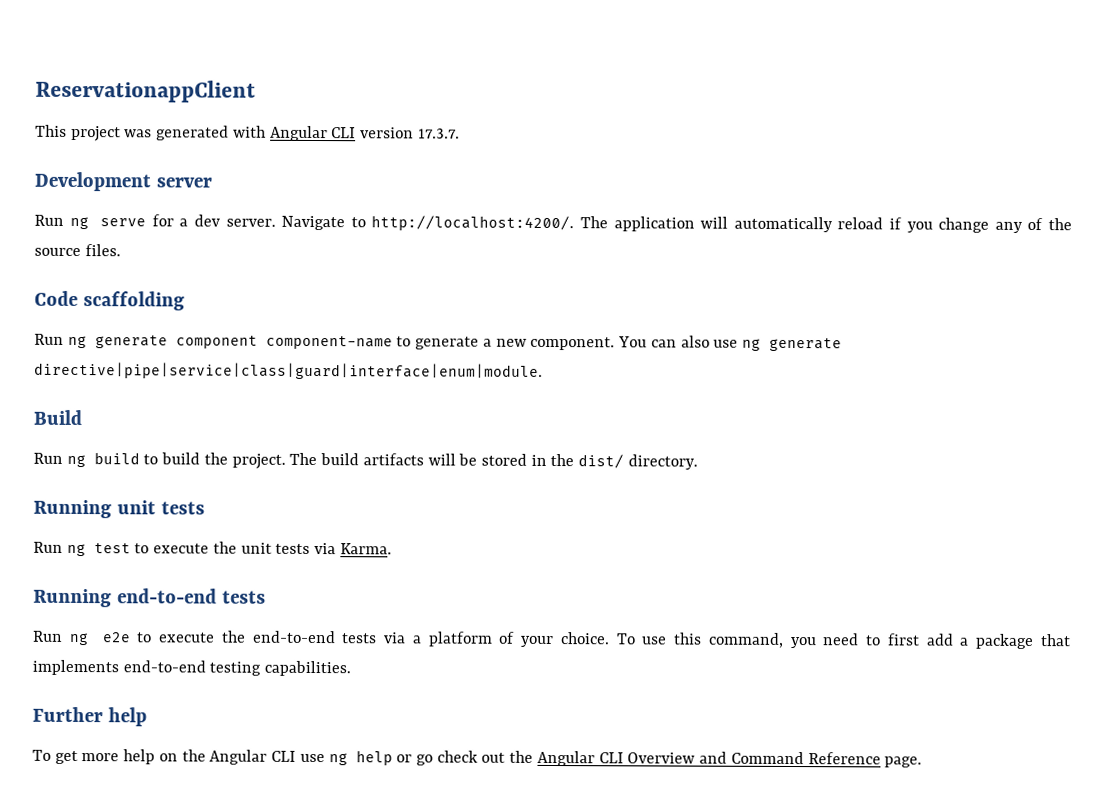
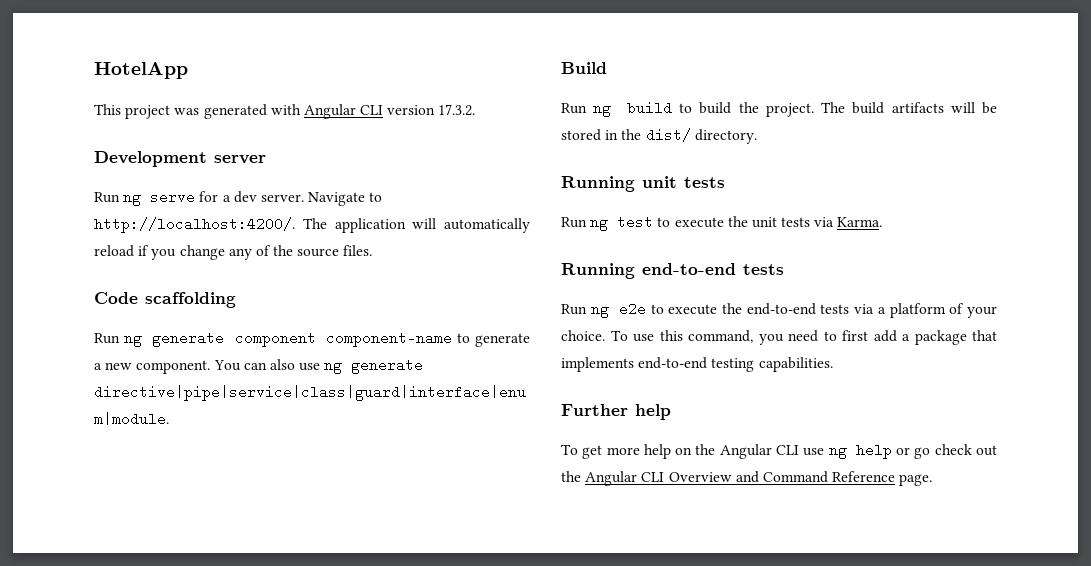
- ReservationappClient
+ HotelApp
- This project was generated with Angular CLI version 17.3.7.
+ This project was generated with Angular CLI version 17.3.2.

